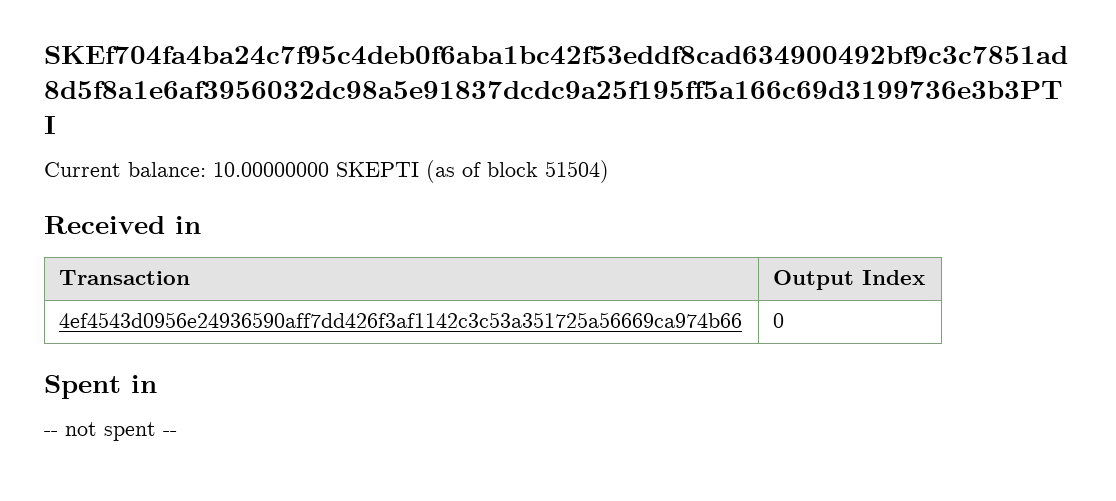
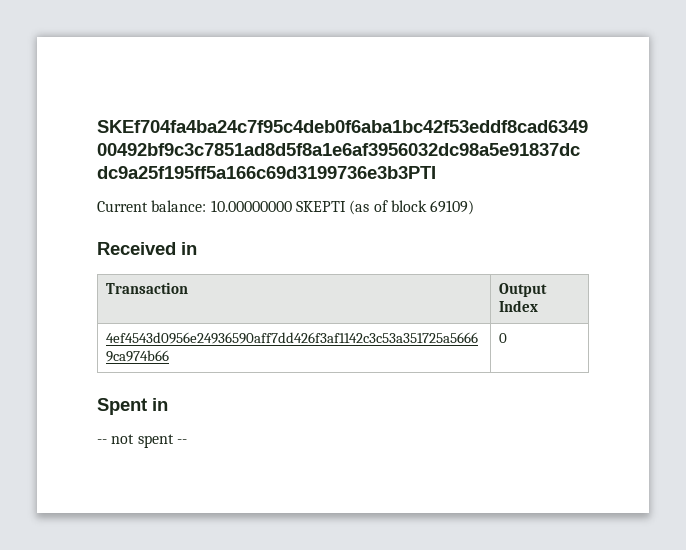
- Current balance: 10.00000000 SKEPTI (as of block 51504)
+ Current balance: 10.00000000 SKEPTI (as of block 69109)

